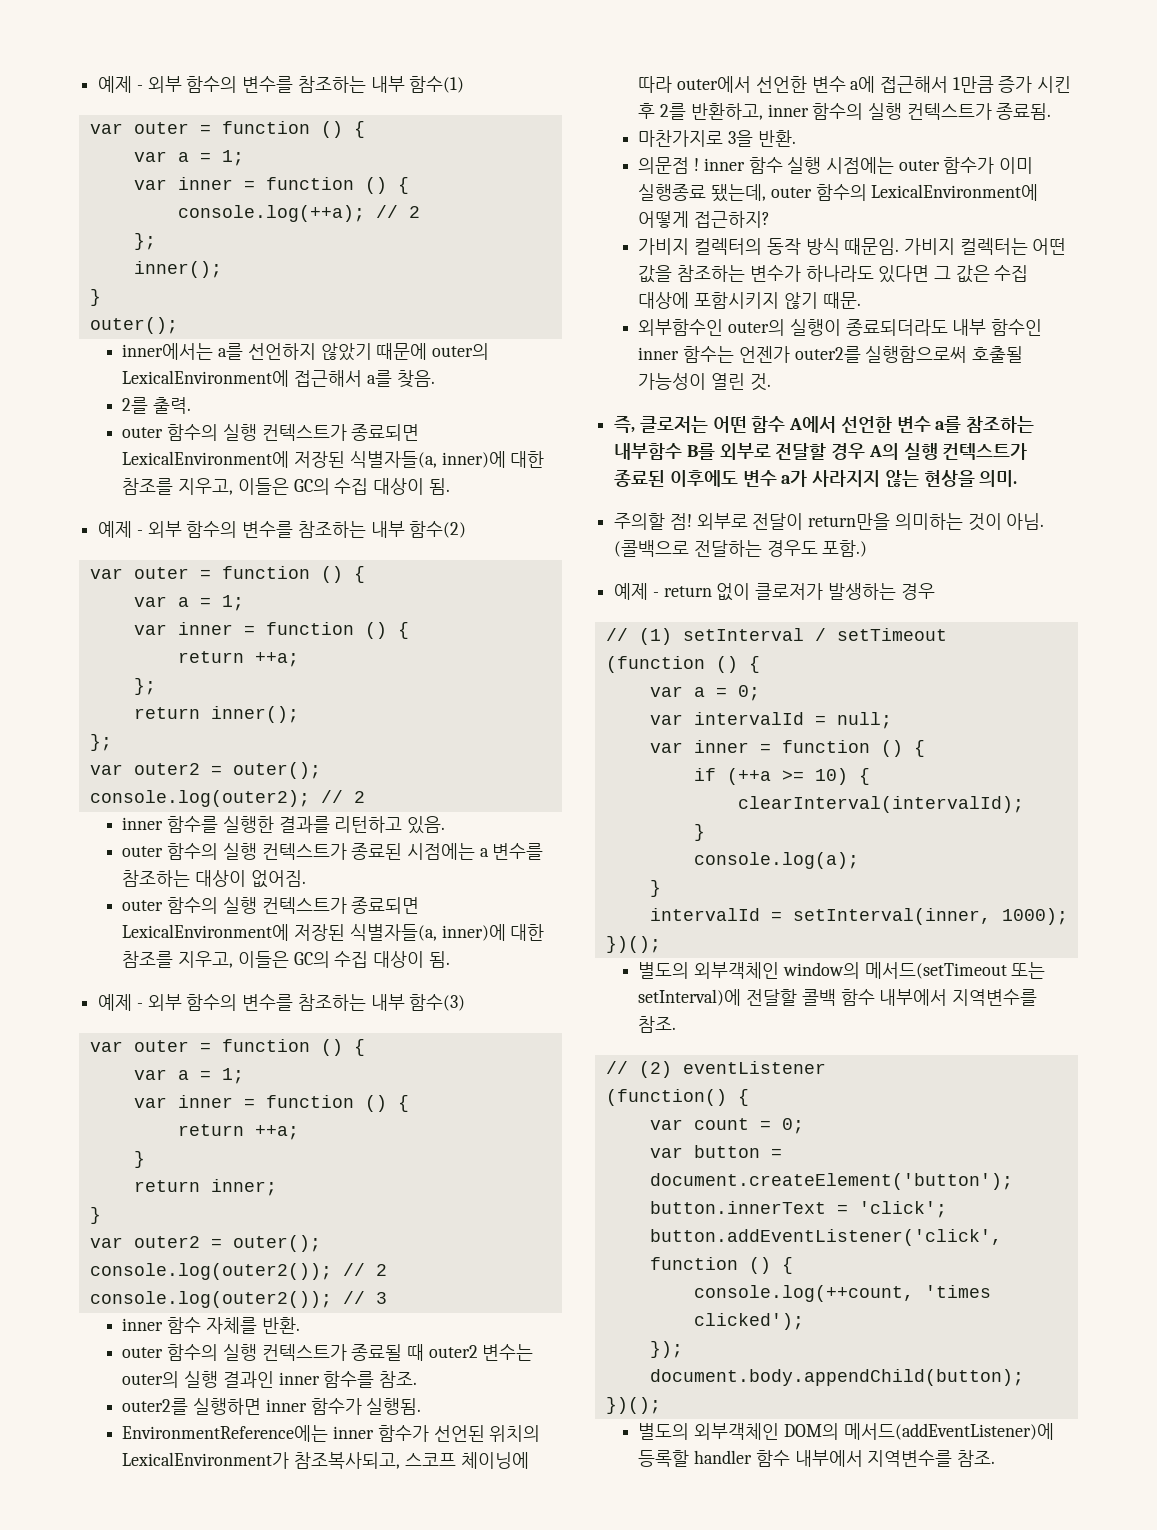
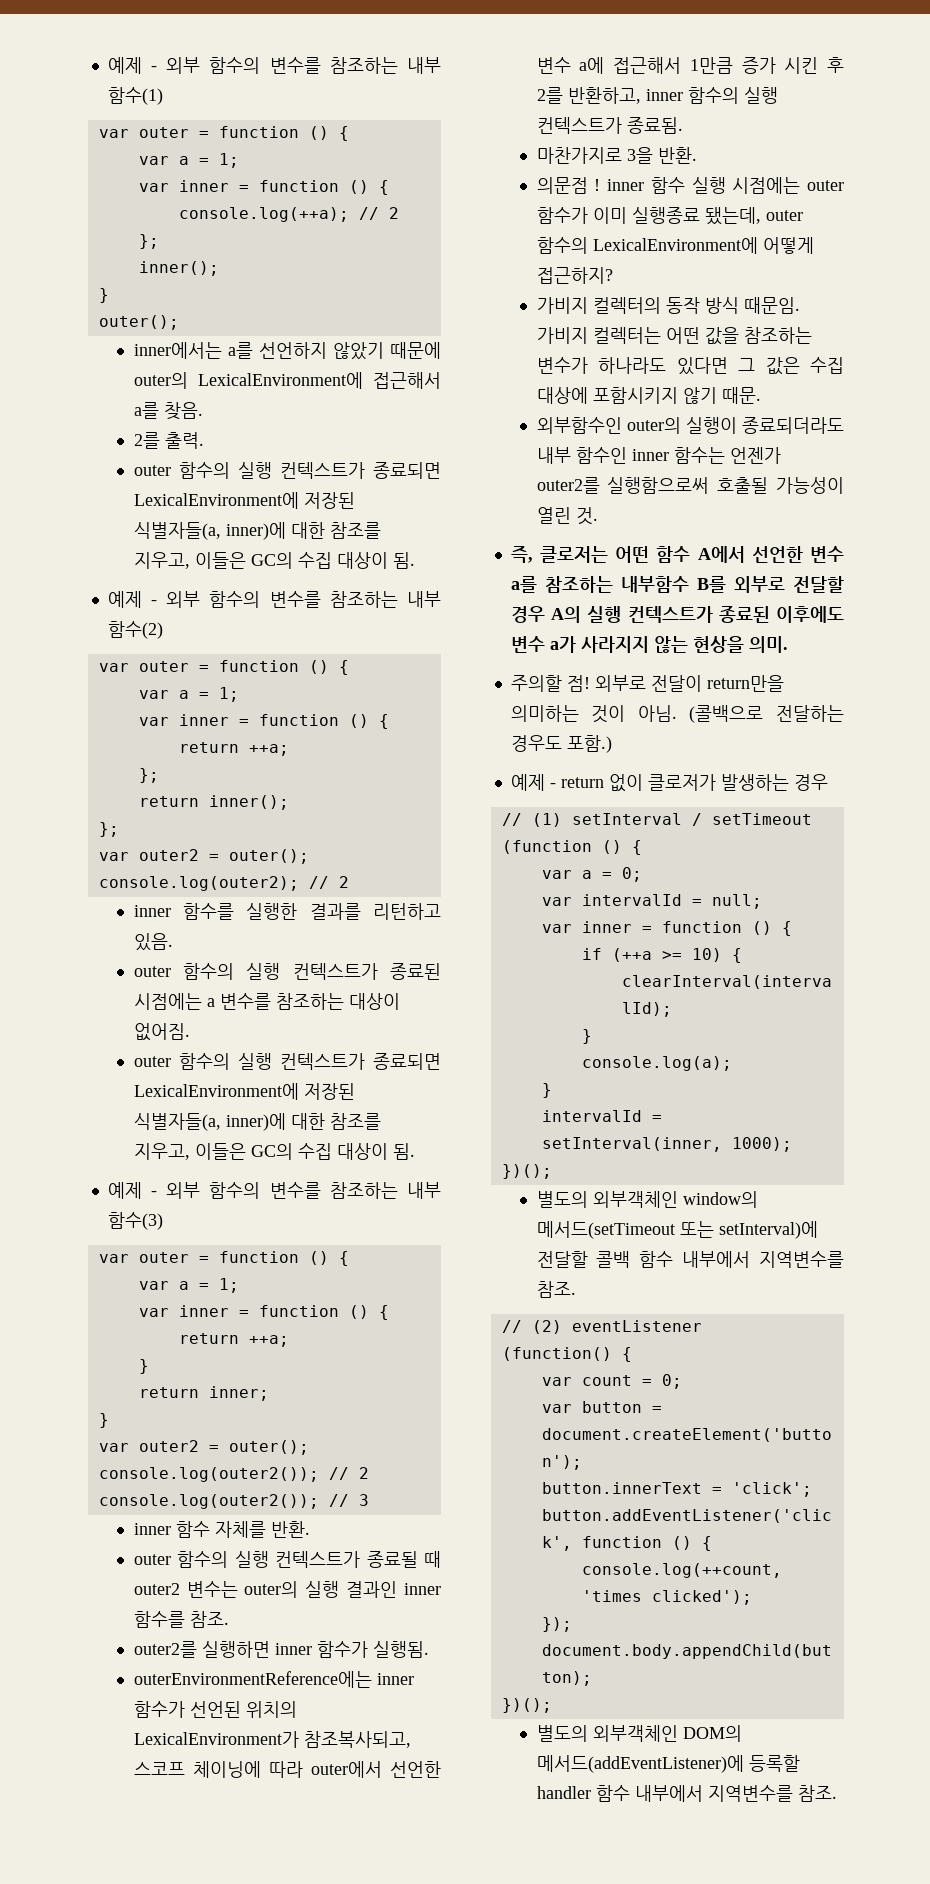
- EnvironmentReference에는 inner 함수가 선언된 위치의 LexicalEnvironment가 참조복사되고, 스코프 체이닝에 따라 outer에서 선언한 변수 a에 접근해서 1만큼 증가 시킨 후 2를 반환하고, inner 함수의 실행 컨텍스트가 종료됨.
+ outerEnvironmentReference에는 inner 함수가 선언된 위치의 LexicalEnvironment가 참조복사되고, 스코프 체이닝에 따라 outer에서 선언한 변수 a에 접근해서 1만큼 증가 시킨 후 2를 반환하고, inner 함수의 실행 컨텍스트가 종료됨.

